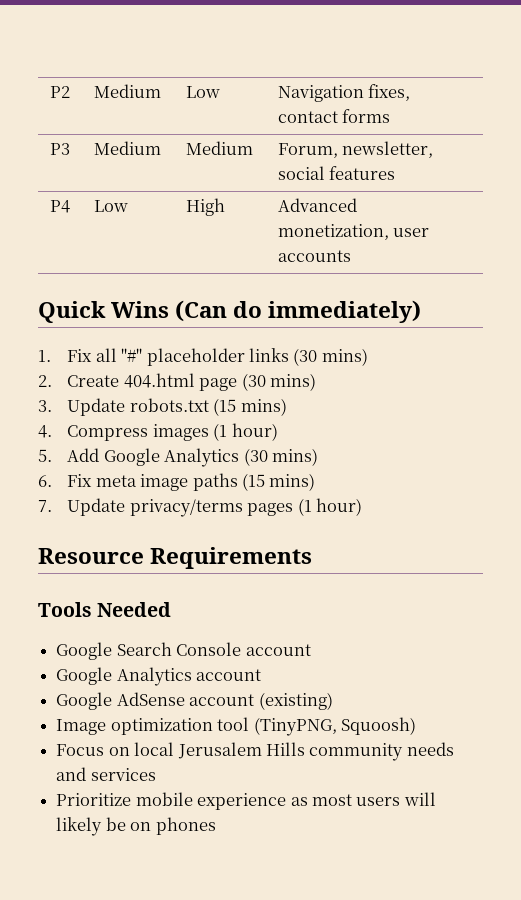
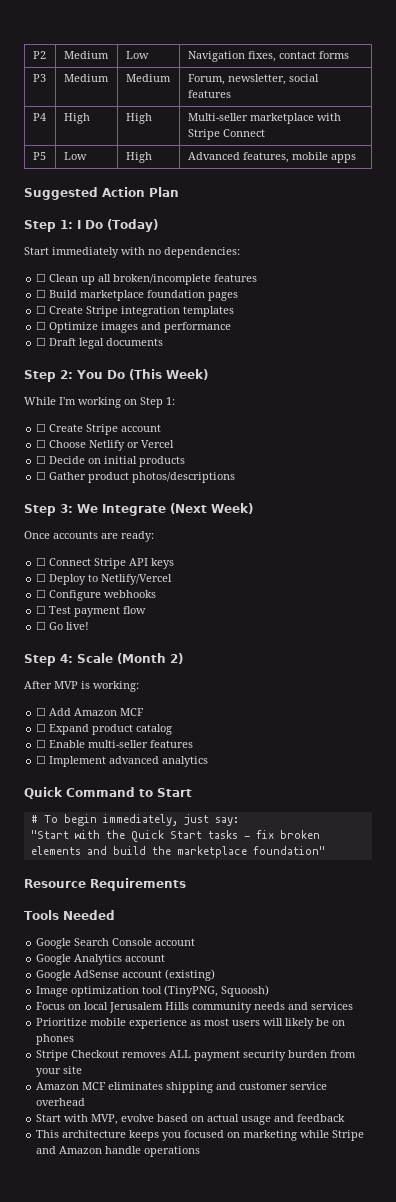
- P4 | Low | High | Advanced monetization, user accounts
- Quick Wins (Can do immediately)
- 1. Fix all "#" placeholder links (30 mins)
- 2. Create 404.html page (30 mins)
- 3. Update robots.txt (15 mins)
- 4. Compress images (1 hour)
- 5. Add Google Analytics (30 mins)
- 6. Fix meta image paths (15 mins)
- 7. Update privacy/terms pages (1 hour)
+ P4 | High | High | Multi-seller marketplace with Stripe Connect
+ P5 | Low | High | Advanced features, mobile apps
+ Suggested Action Plan
+ Step 1: I Do (Today)
+ Start immediately with no dependencies:
+ ☐ Clean up all broken/incomplete features
+ ☐ Build marketplace foundation pages
+ ☐ Create Stripe integration templates
+ ☐ Optimize images and performance
+ ☐ Draft legal documents
+ Step 2: You Do (This Week)
+ While I'm working on Step 1:
+ ☐ Create Stripe account
+ ☐ Choose Netlify or Vercel
+ ☐ Decide on initial products
+ ☐ Gather product photos/descriptions
+ Step 3: We Integrate (Next Week)
+ Once accounts are ready:
+ ☐ Connect Stripe API keys
+ ☐ Deploy to Netlify/Vercel
+ ☐ Configure webhooks
+ ☐ Test payment flow
+ ☐ Go live!
+ Step 4: Scale (Month 2)
+ After MVP is working:
+ ☐ Add Amazon MCF
+ ☐ Expand product catalog
+ ☐ Enable multi-seller features
+ ☐ Implement advanced analytics
+ Quick Command to Start
+ # To begin immediately, just say:
+ "Start with the Quick Start tasks - fix broken elements and build the marketplace foundation"
+ Stripe Checkout removes ALL payment security burden from your site
+ Amazon MCF eliminates shipping and customer service overhead
+ Start with MVP, evolve based on actual usage and feedback
+ This architecture keeps you focused on marketing while Stripe and Amazon handle operations

